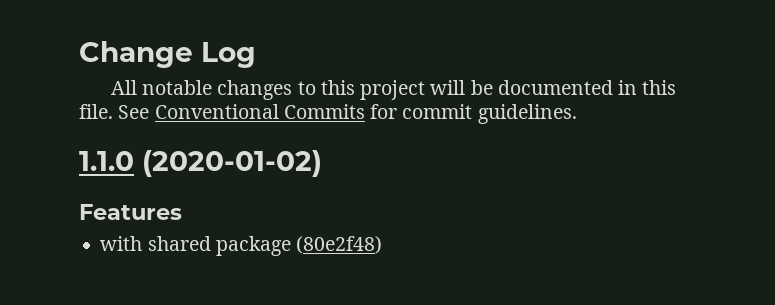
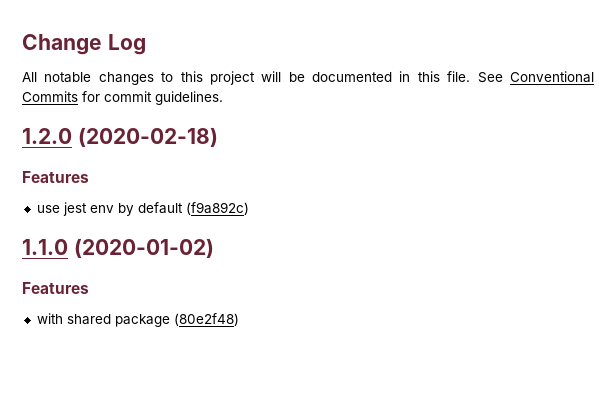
+ 1.2.0 (2020-02-18)
+ Features
+ use jest env by default (f9a892c)

